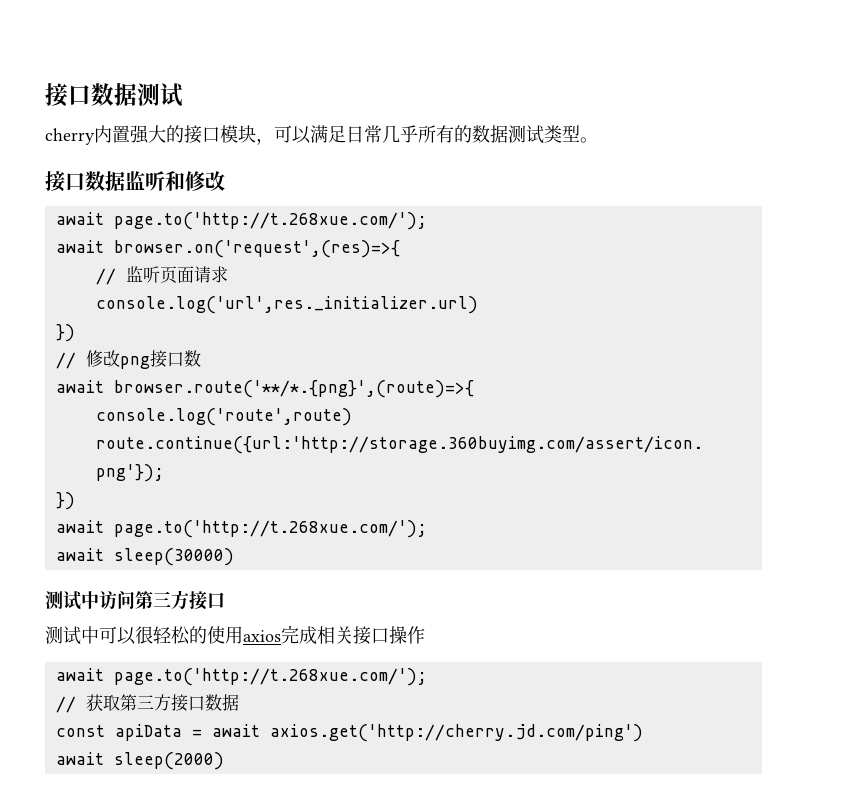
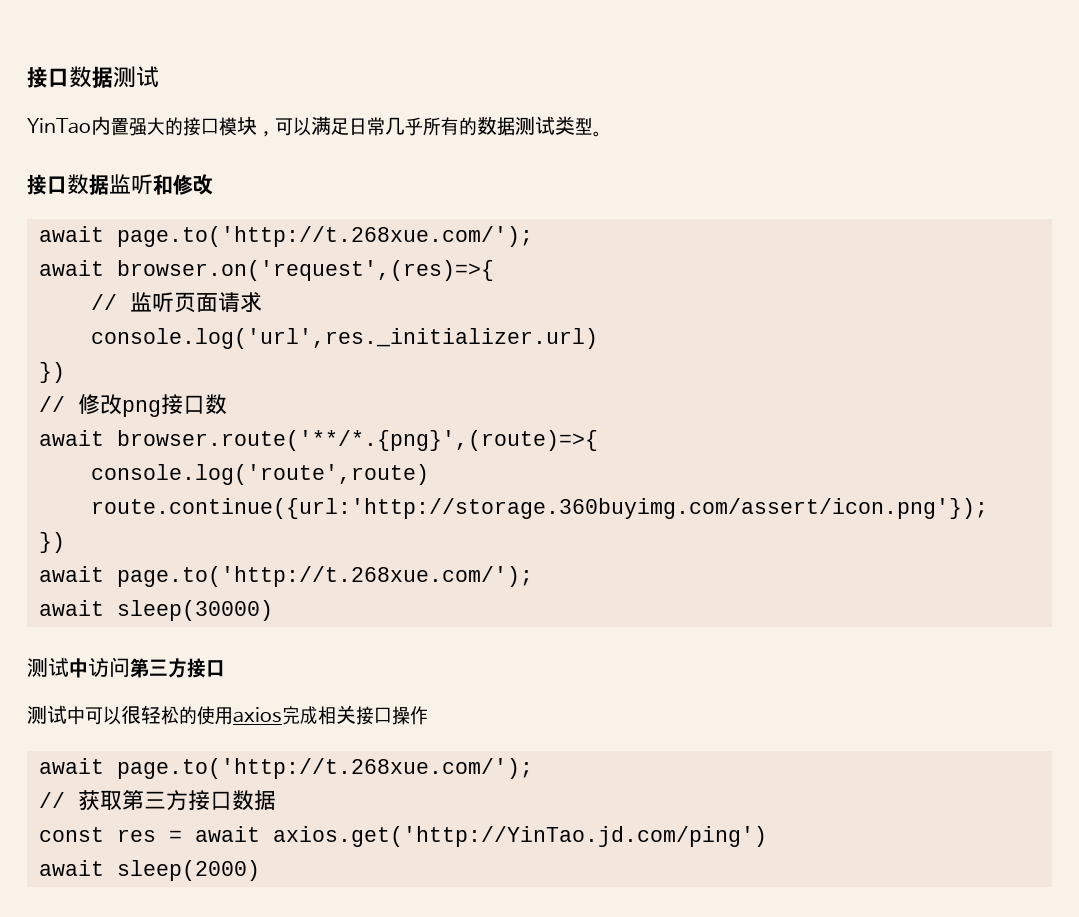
- cherry内置强大的接口模块，可以满足日常几乎所有的数据测试类型。
+ YinTao内置强大的接口模块，可以满足日常几乎所有的数据测试类型。
- const apiData = await axios.get('http://cherry.jd.com/ping')
+ const res = await axios.get('http://YinTao.jd.com/ping')

